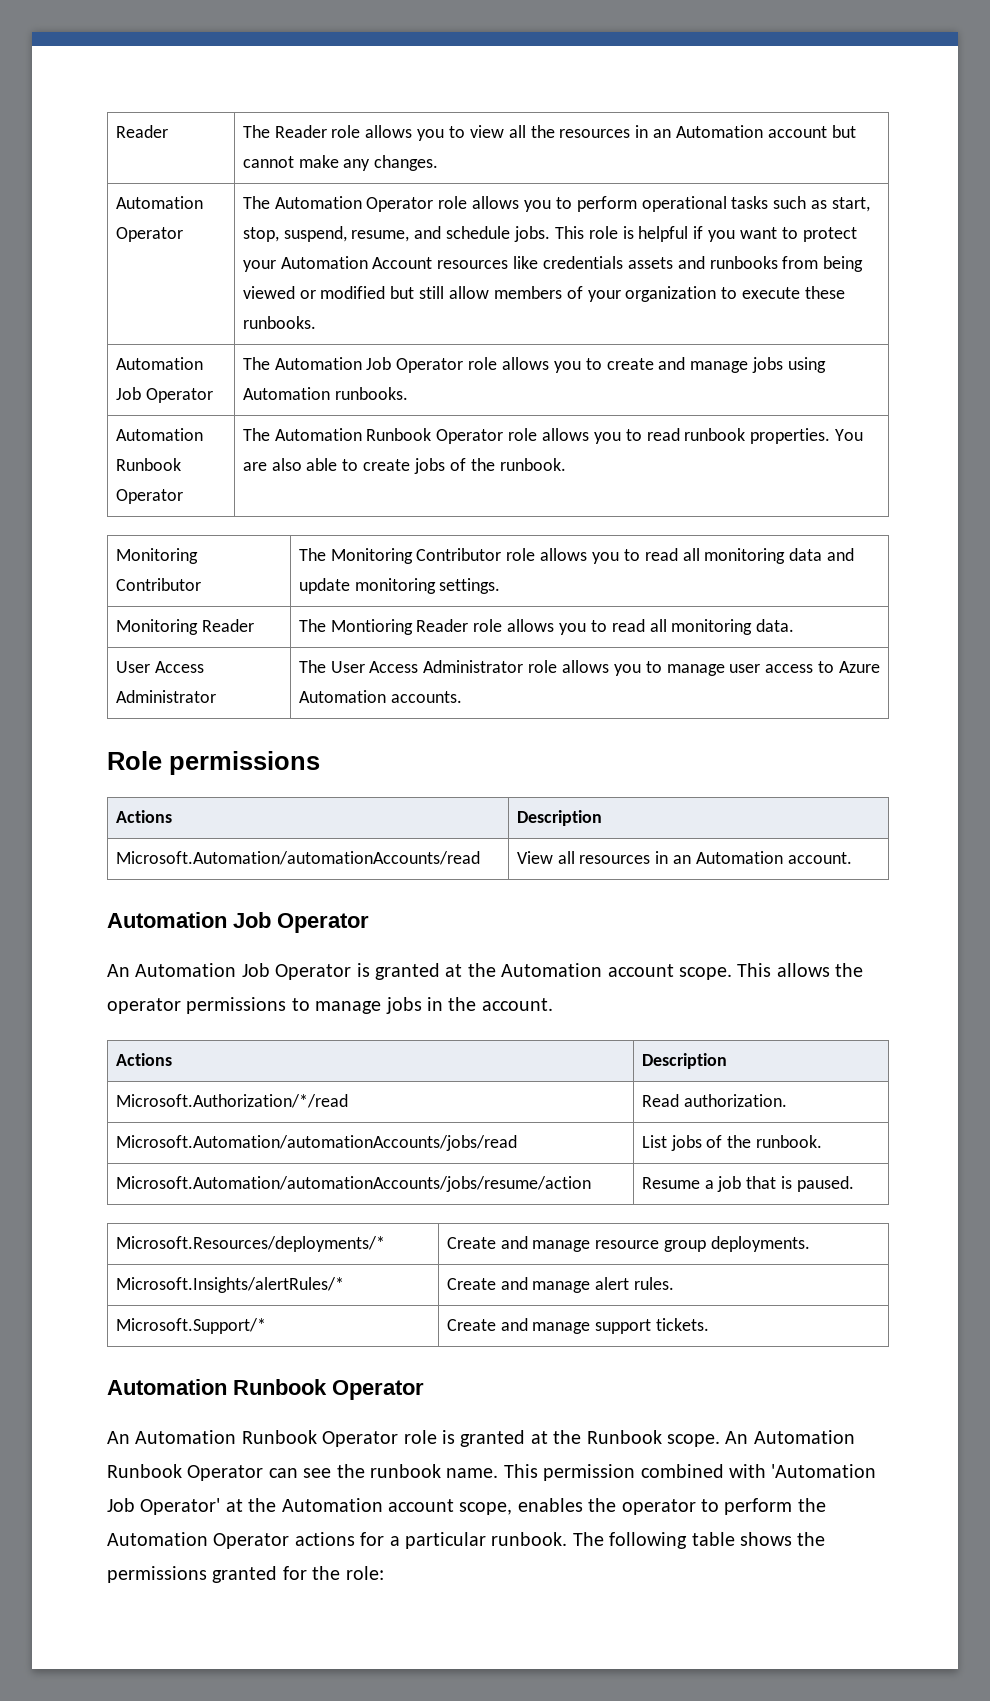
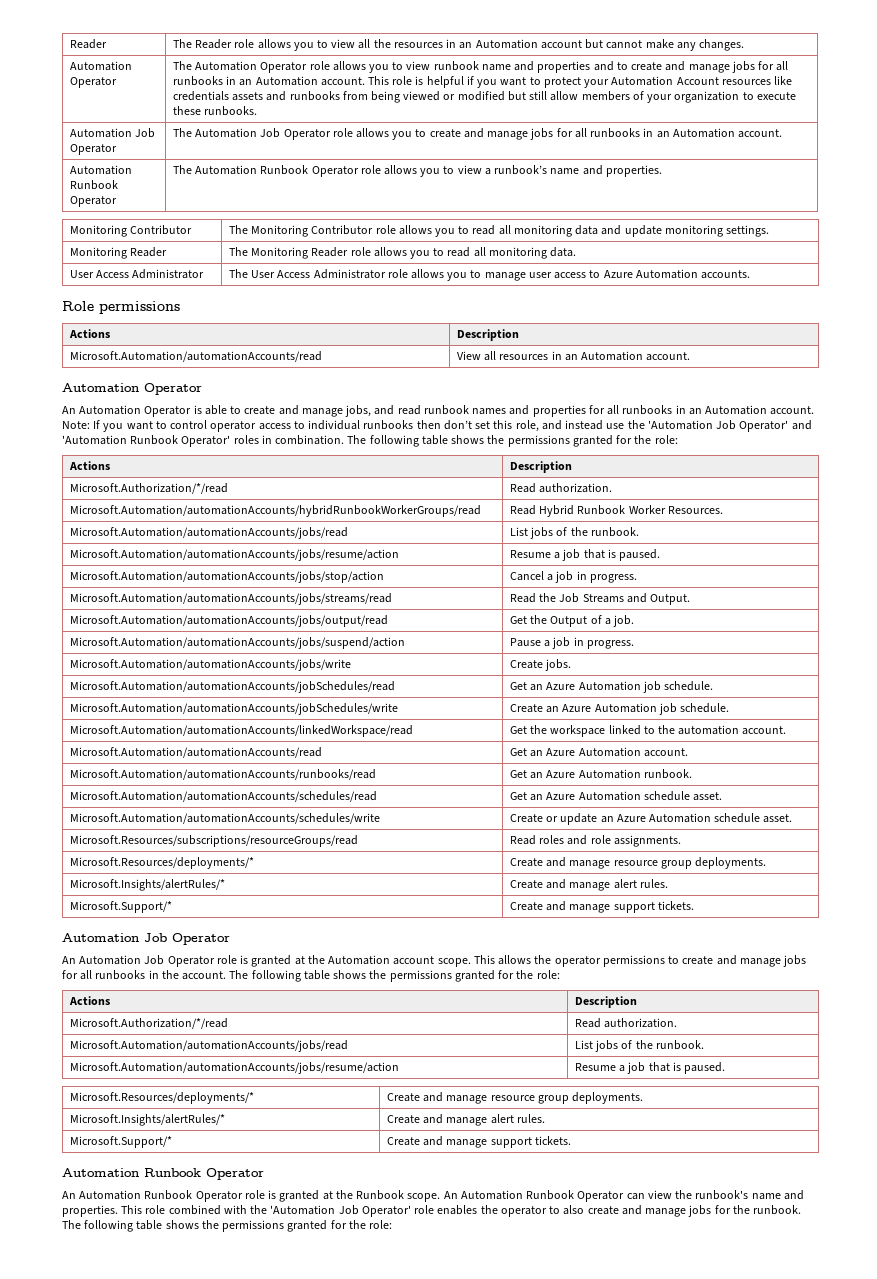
- The Automation Operator role allows you to perform operational tasks such as start, stop, suspend, resume, and schedule jobs.
+ The Automation Operator role allows you to view runbook name and properties and to create and manage jobs for all runbooks in an Automation account.
- Automation Job Operator | The Automation Job Operator role allows you to create and manage jobs using Automation runbooks.
+ Automation Job Operator | The Automation Job Operator role allows you to create and manage jobs for all runbooks in an Automation account.
- Automation Runbook Operator | The Automation Runbook Operator role allows you to read runbook properties. You are also able to create jobs of the runbook.
+ Automation Runbook Operator | The Automation Runbook Operator role allows you to view a runbook’s name and properties.
- Monitoring Reader | The Montioring Reader role allows you to read all monitoring data.
+ Monitoring Reader | The Monitoring Reader role allows you to read all monitoring data.
  Microsoft.Automation/automationAccounts/read | View all resources in an Automation account.
+ Automation Operator
+ An Automation Operator is able to create and manage jobs, and read runbook names and properties for all runbooks in an Automation account. Note: If you want to control operator access to individual runbooks then don’t set this role, and instead use the 'Automation Job Operator' and 'Automation Runbook Operator' roles in combination. The following table shows the permissions granted for the role:
+ Actions | Description
+ Microsoft.Authorization/*/read | Read authorization.
+ Microsoft.Automation/automationAccounts/hybridRunbookWorkerGroups/read | Read Hybrid Runbook Worker Resources.
+ Microsoft.Automation/automationAccounts/jobs/read | List jobs of the runbook.
+ Microsoft.Automation/automationAccounts/jobs/resume/action | Resume a job that is paused.
+ Microsoft.Automation/automationAccounts/jobs/stop/action | Cancel a job in progress.
+ Microsoft.Automation/automationAccounts/jobs/streams/read | Read the Job Streams and Output.
+ Microsoft.Automation/automationAccounts/jobs/output/read | Get the Output of a job.
+ Microsoft.Automation/automationAccounts/jobs/suspend/action | Pause a job in progress.
+ Microsoft.Automation/automationAccounts/jobs/write | Create jobs.
+ Microsoft.Automation/automationAccounts/jobSchedules/read | Get an Azure Automation job schedule.
+ Microsoft.Automation/automationAccounts/jobSchedules/write | Create an Azure Automation job schedule.
+ Microsoft.Automation/automationAccounts/linkedWorkspace/read | Get the workspace linked to the automation account.
+ Microsoft.Automation/automationAccounts/read | Get an Azure Automation account.
+ Microsoft.Automation/automationAccounts/runbooks/read | Get an Azure Automation runbook.
+ Microsoft.Automation/automationAccounts/schedules/read | Get an Azure Automation schedule asset.
+ Microsoft.Automation/automationAccounts/schedules/write | Create or update an Azure Automation schedule asset.
+ Microsoft.Resources/subscriptions/resourceGroups/read | Read roles and role assignments.
+ Microsoft.Resources/deployments/* | Create and manage resource group deployments.
+ Microsoft.Insights/alertRules/* | Create and manage alert rules.
+ Microsoft.Support/* | Create and manage support tickets.
- An Automation Job Operator is granted at the Automation account scope.
+ An Automation Job Operator role is granted at the Automation account scope.
- This allows the operator permissions to manage jobs in the account.
+ This allows the operator permissions to create and manage jobs for all runbooks in the account. The following table shows the permissions granted for the role:
- An Automation Runbook Operator can see the runbook name. This permission combined with 'Automation Job Operator' at the Automation account scope, enables the operator to perform the Automation Operator actions for a particular runbook.
+ An Automation Runbook Operator can view the runbook's name and properties. This role combined with the 'Automation Job Operator' role enables the operator to also create and manage jobs for the runbook.

